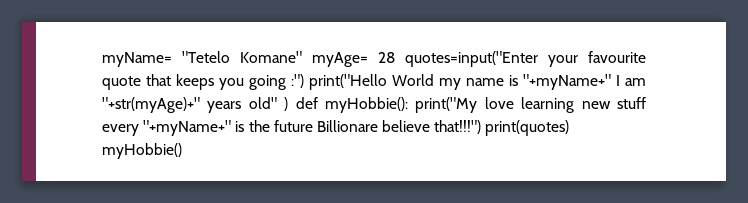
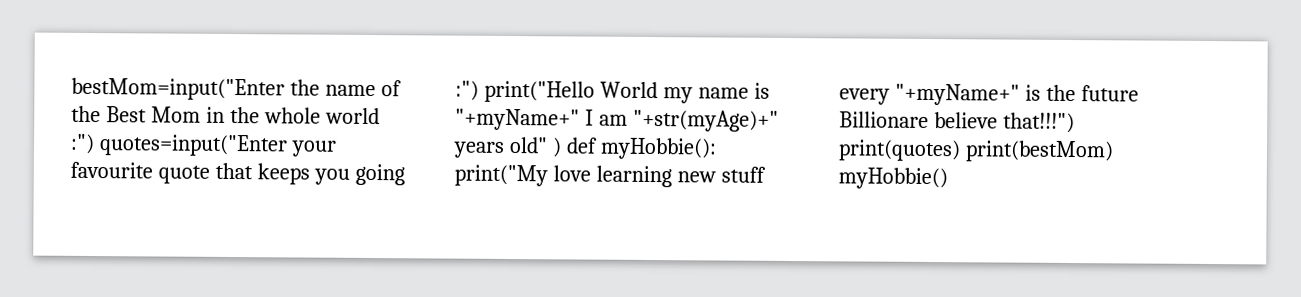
- myName= "Tetelo Komane" myAge= 28 quotes=input("Enter your favourite quote that keeps you going :") print("Hello World my name is "+myName+" I am "+str(myAge)+" years old" ) def myHobbie(): print("My love learning new stuff every "+myName+" is the future Billionare believe that!!!") print(quotes) myHobbie()
+ bestMom=input("Enter the name of the Best Mom in the whole world :") quotes=input("Enter your favourite quote that keeps you going :") print("Hello World my name is "+myName+" I am "+str(myAge)+" years old" ) def myHobbie(): print("My love learning new stuff every "+myName+" is the future Billionare believe that!!!") print(quotes) print(bestMom) myHobbie()

